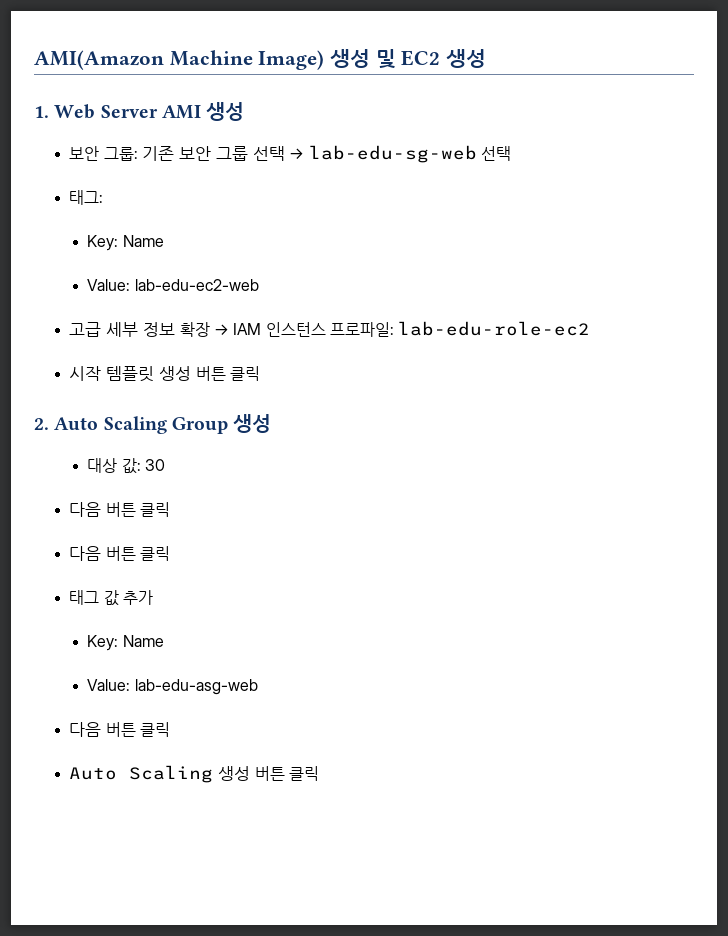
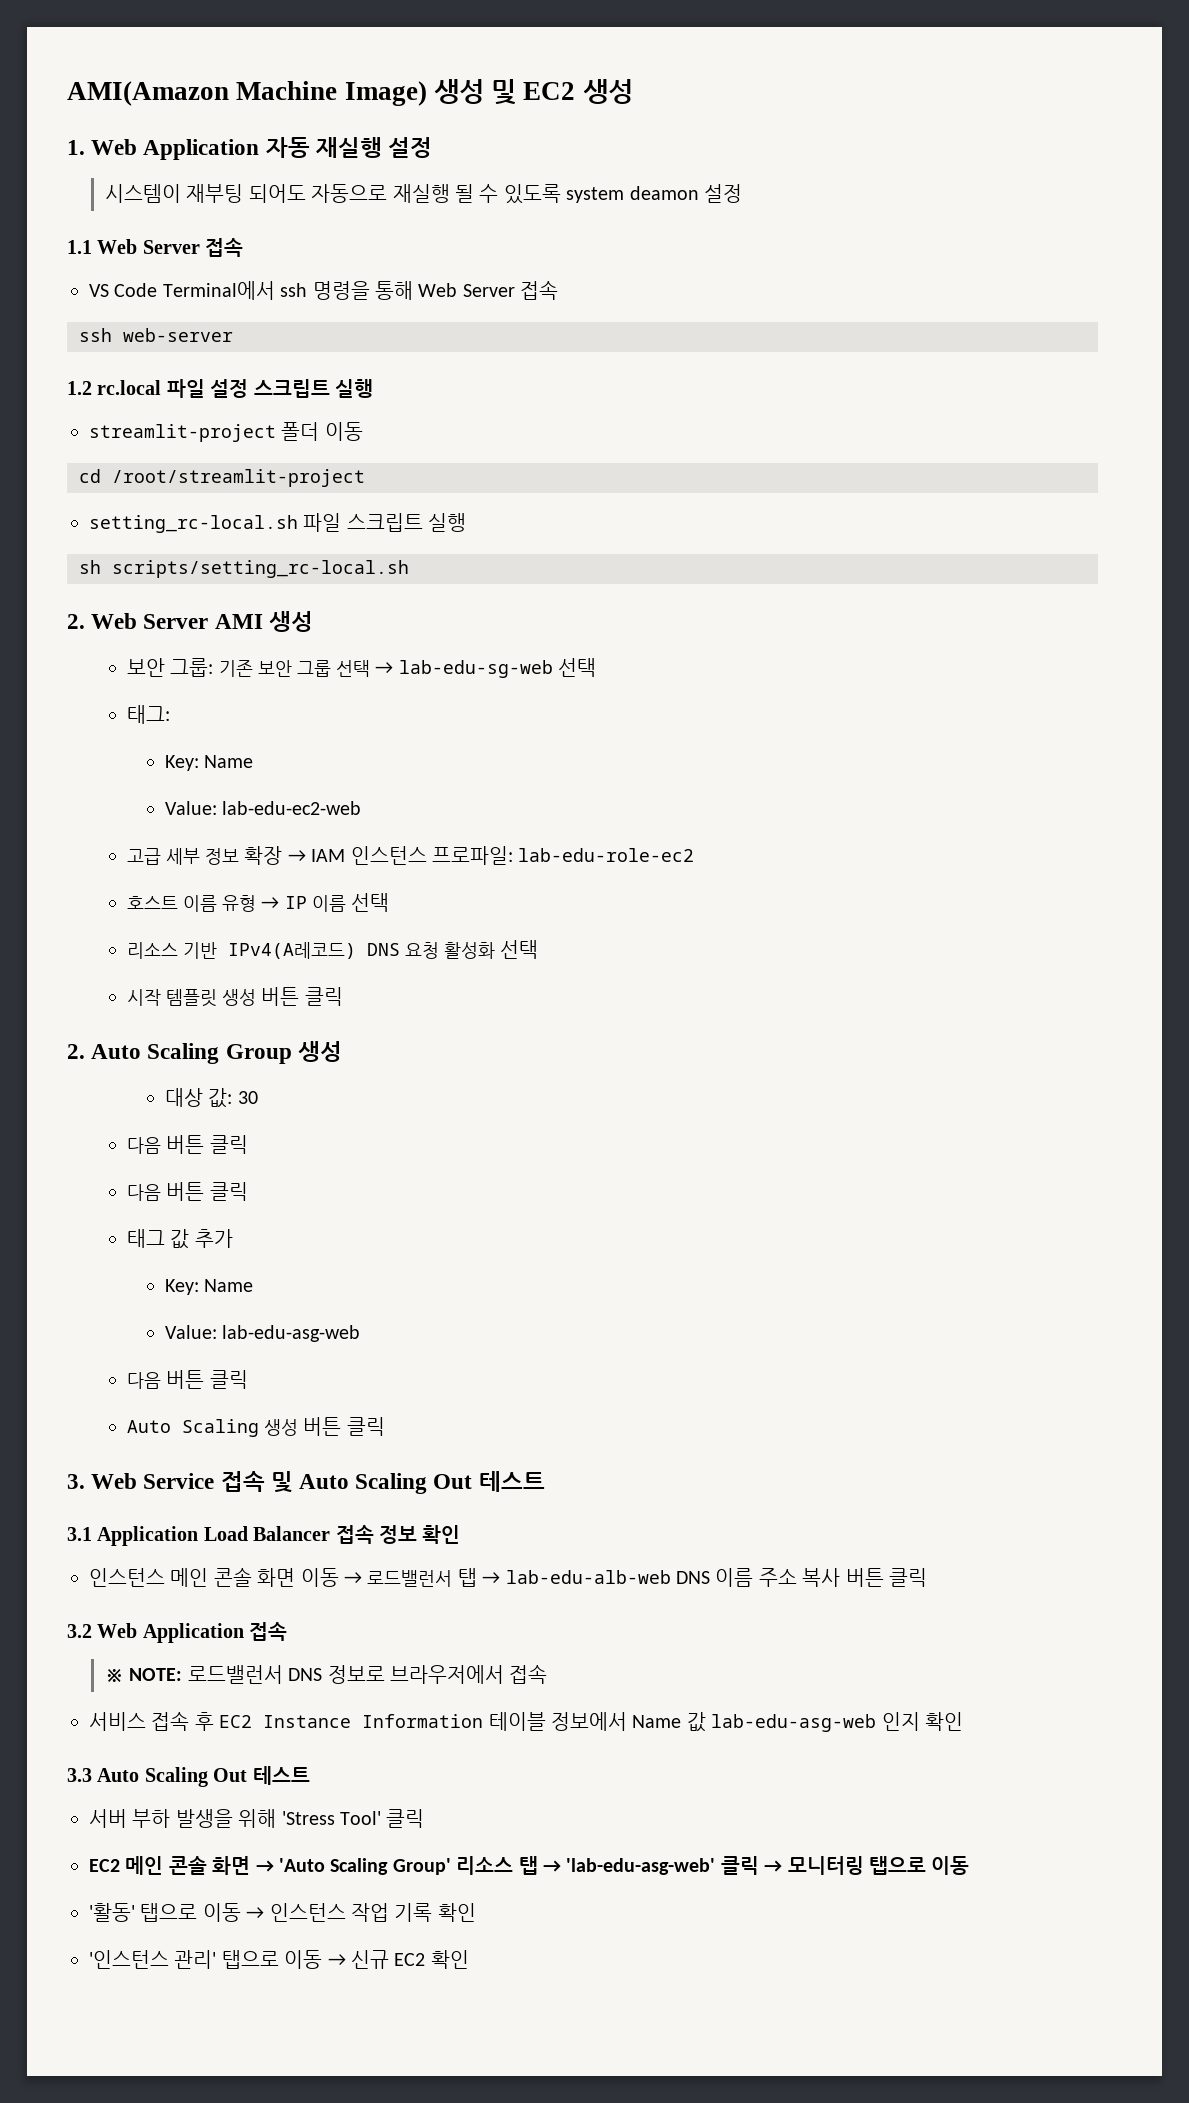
- 1. Web Server AMI 생성
+ 1. Web Application 자동 재실행 설정
+ 시스템이 재부팅 되어도 자동으로 재실행 될 수 있도록 system deamon 설정
+ 1.1 Web Server 접속
+ VS Code Terminal에서 ssh 명령을 통해 Web Server 접속
+ ssh web-server
+ 1.2 rc.local 파일 설정 스크립트 실행
+ streamlit-project 폴더 이동
+ cd /root/streamlit-project
+ setting_rc-local.sh 파일 스크립트 실행
+ sh scripts/setting_rc-local.sh
+ 2. Web Server AMI 생성
+ 호스트 이름 유형 → IP 이름 선택
+ 리소스 기반 IPv4(A레코드) DNS 요청 활성화 선택
+ 3. Web Service 접속 및 Auto Scaling Out 테스트
+ 3.1 Application Load Balancer 접속 정보 확인
+ 인스턴스 메인 콘솔 화면 이동 → 로드밸런서 탭 → lab-edu-alb-web DNS 이름 주소 복사 버튼 클릭
+ 3.2 Web Application 접속
+ ※ NOTE: 로드밸런서 DNS 정보로 브라우저에서 접속
+ 서비스 접속 후 EC2 Instance Information 테이블 정보에서 Name 값 lab-edu-asg-web 인지 확인
+ 3.3 Auto Scaling Out 테스트
+ 서버 부하 발생을 위해 'Stress Tool' 클릭
+ EC2 메인 콘솔 화면 → 'Auto Scaling Group' 리소스 탭 → 'lab-edu-asg-web' 클릭 → 모니터링 탭으로 이동
+ '활동' 탭으로 이동 → 인스턴스 작업 기록 확인
+ '인스턴스 관리' 탭으로 이동 → 신규 EC2 확인

